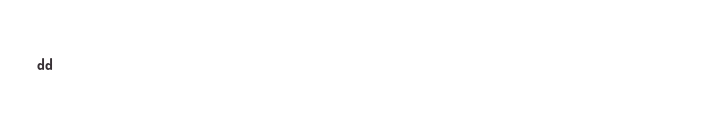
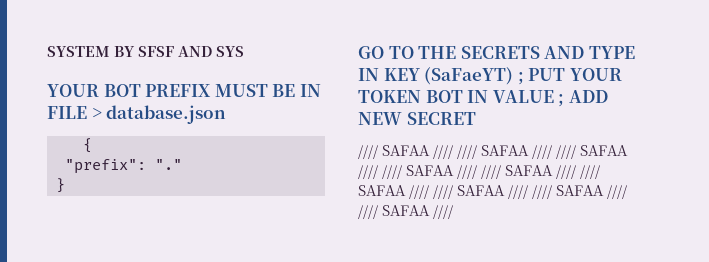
- dd
+ SYSTEM BY SFSF AND SYS
+ YOUR BOT PREFIX MUST BE IN FILE > database.json
+ {
+ "prefix": "."
+ }
+ GO TO THE SECRETS AND TYPE IN KEY (SaFaeYT) ; PUT YOUR TOKEN BOT IN VALUE ; ADD NEW SECRET
+ //// SAFAA //// //// SAFAA //// //// SAFAA //// //// SAFAA //// //// SAFAA //// //// SAFAA //// //// SAFAA //// //// SAFAA //// //// SAFAA ////

